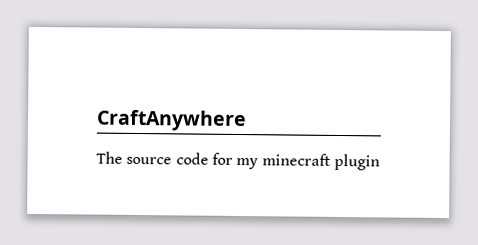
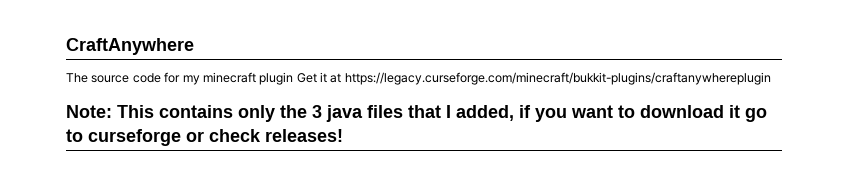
- The source code for my minecraft plugin
+ The source code for my minecraft plugin Get it at https://legacy.curseforge.com/minecraft/bukkit-plugins/craftanywhereplugin
+ Note: This contains only the 3 java files that I added, if you want to download it go to curseforge or check releases!

